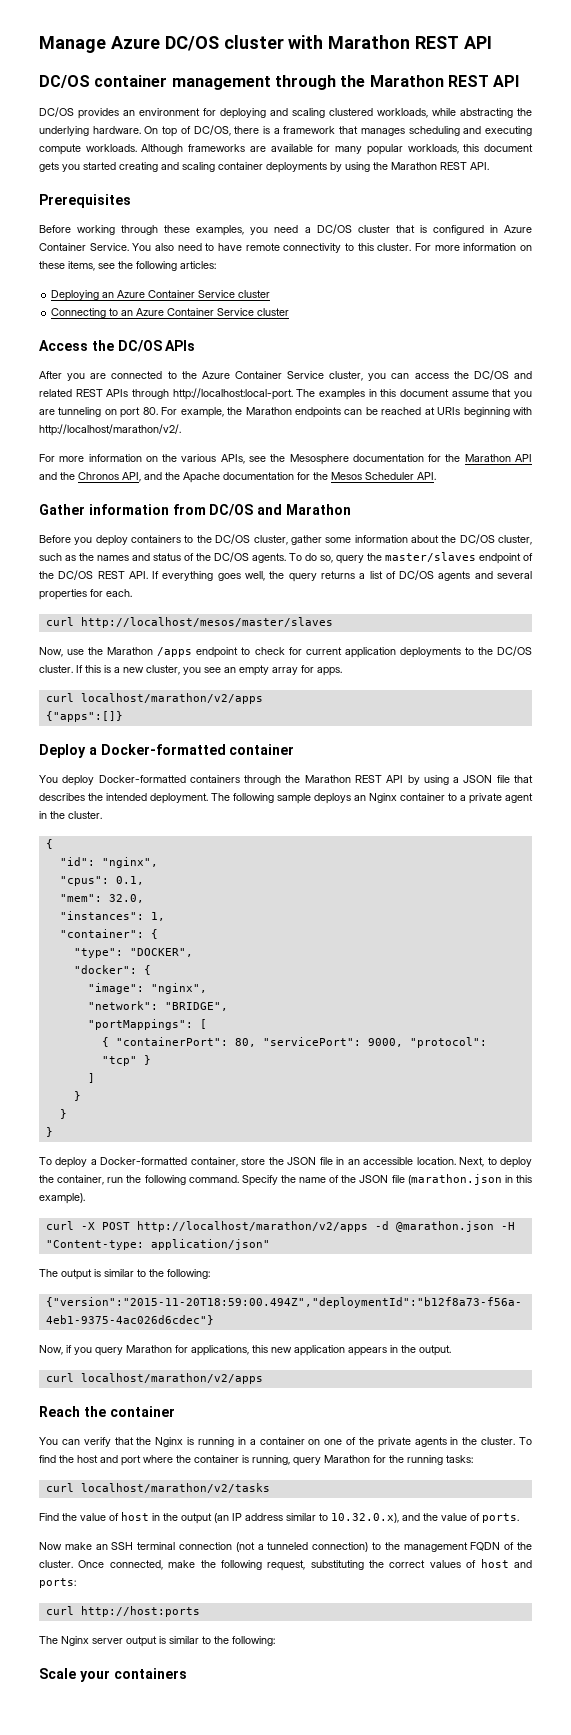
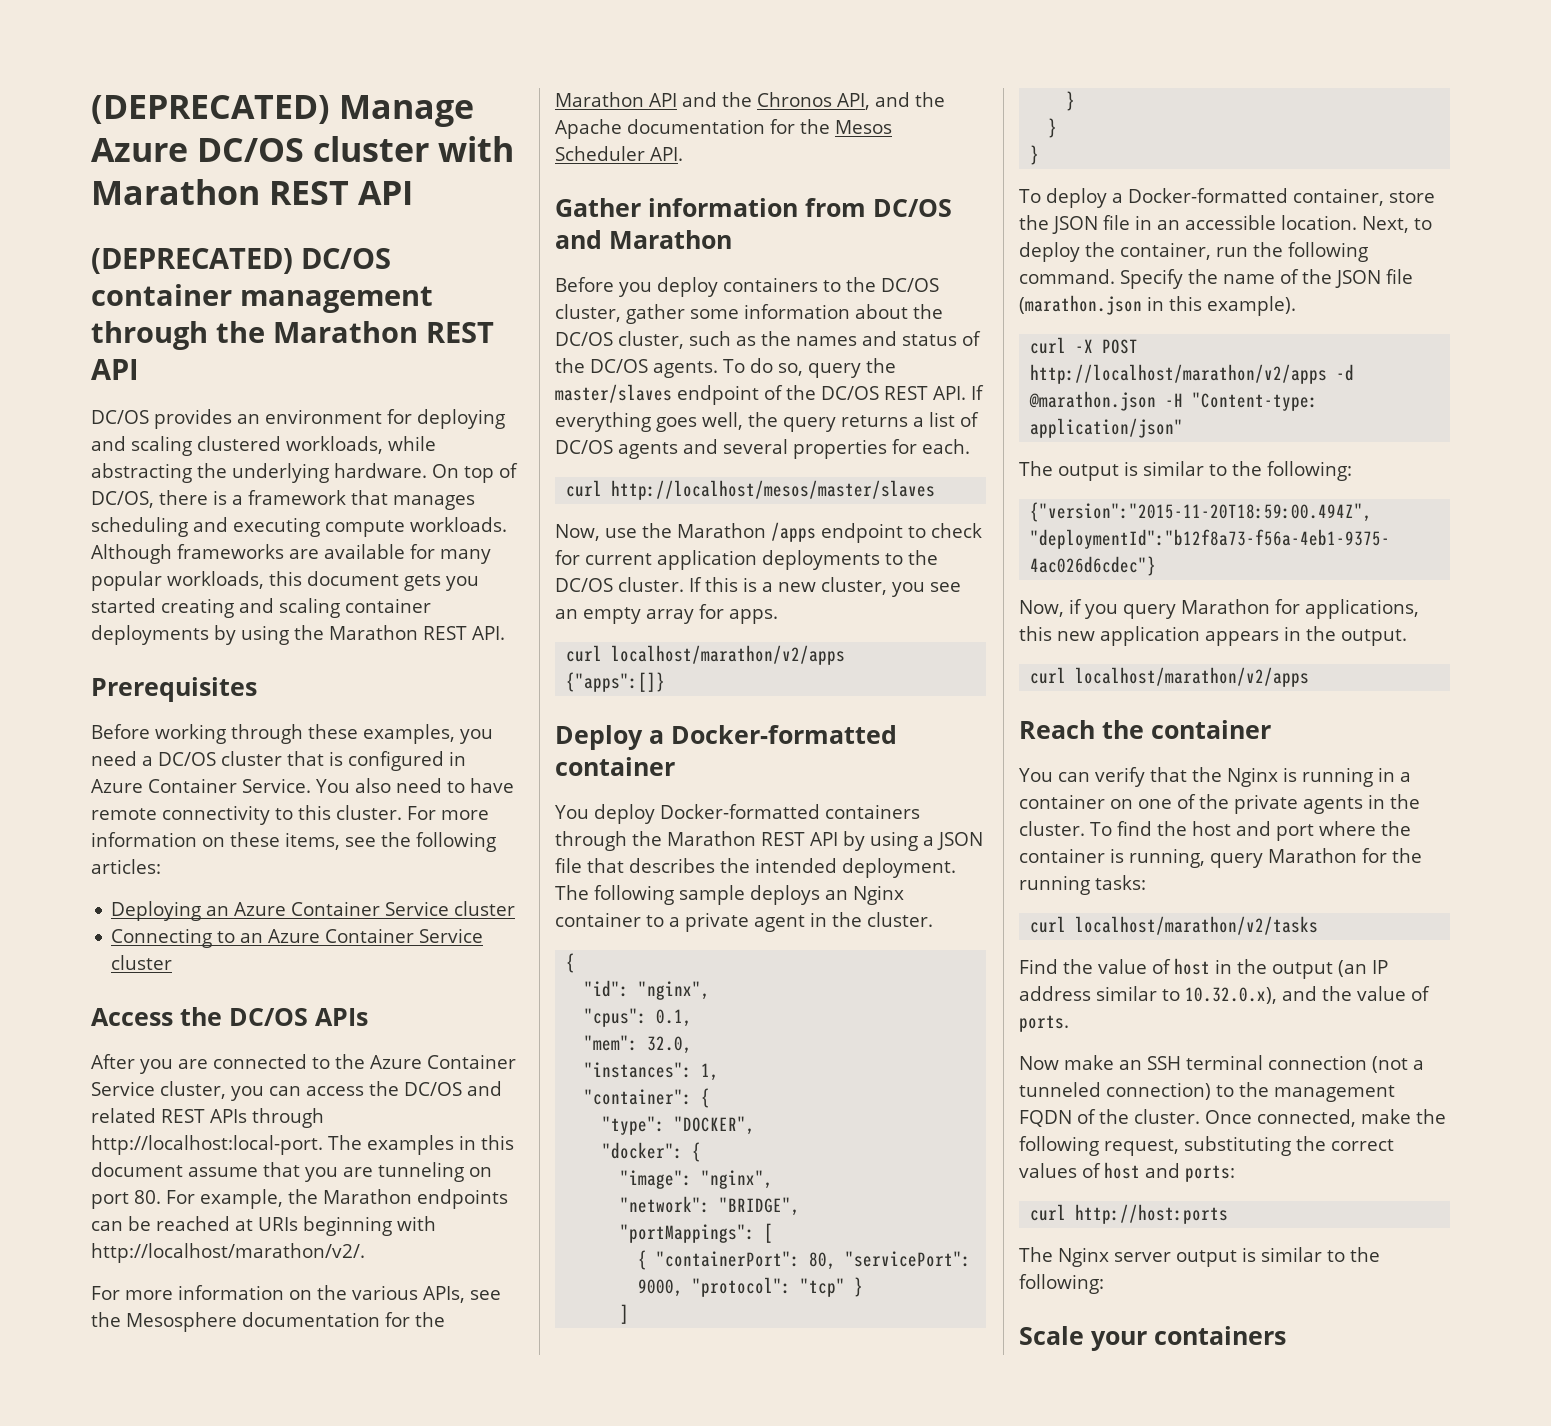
- Manage Azure DC/OS cluster with Marathon REST API
+ (DEPRECATED) Manage Azure DC/OS cluster with Marathon REST API
- DC/OS container management through the Marathon REST API
+ (DEPRECATED) DC/OS container management through the Marathon REST API

